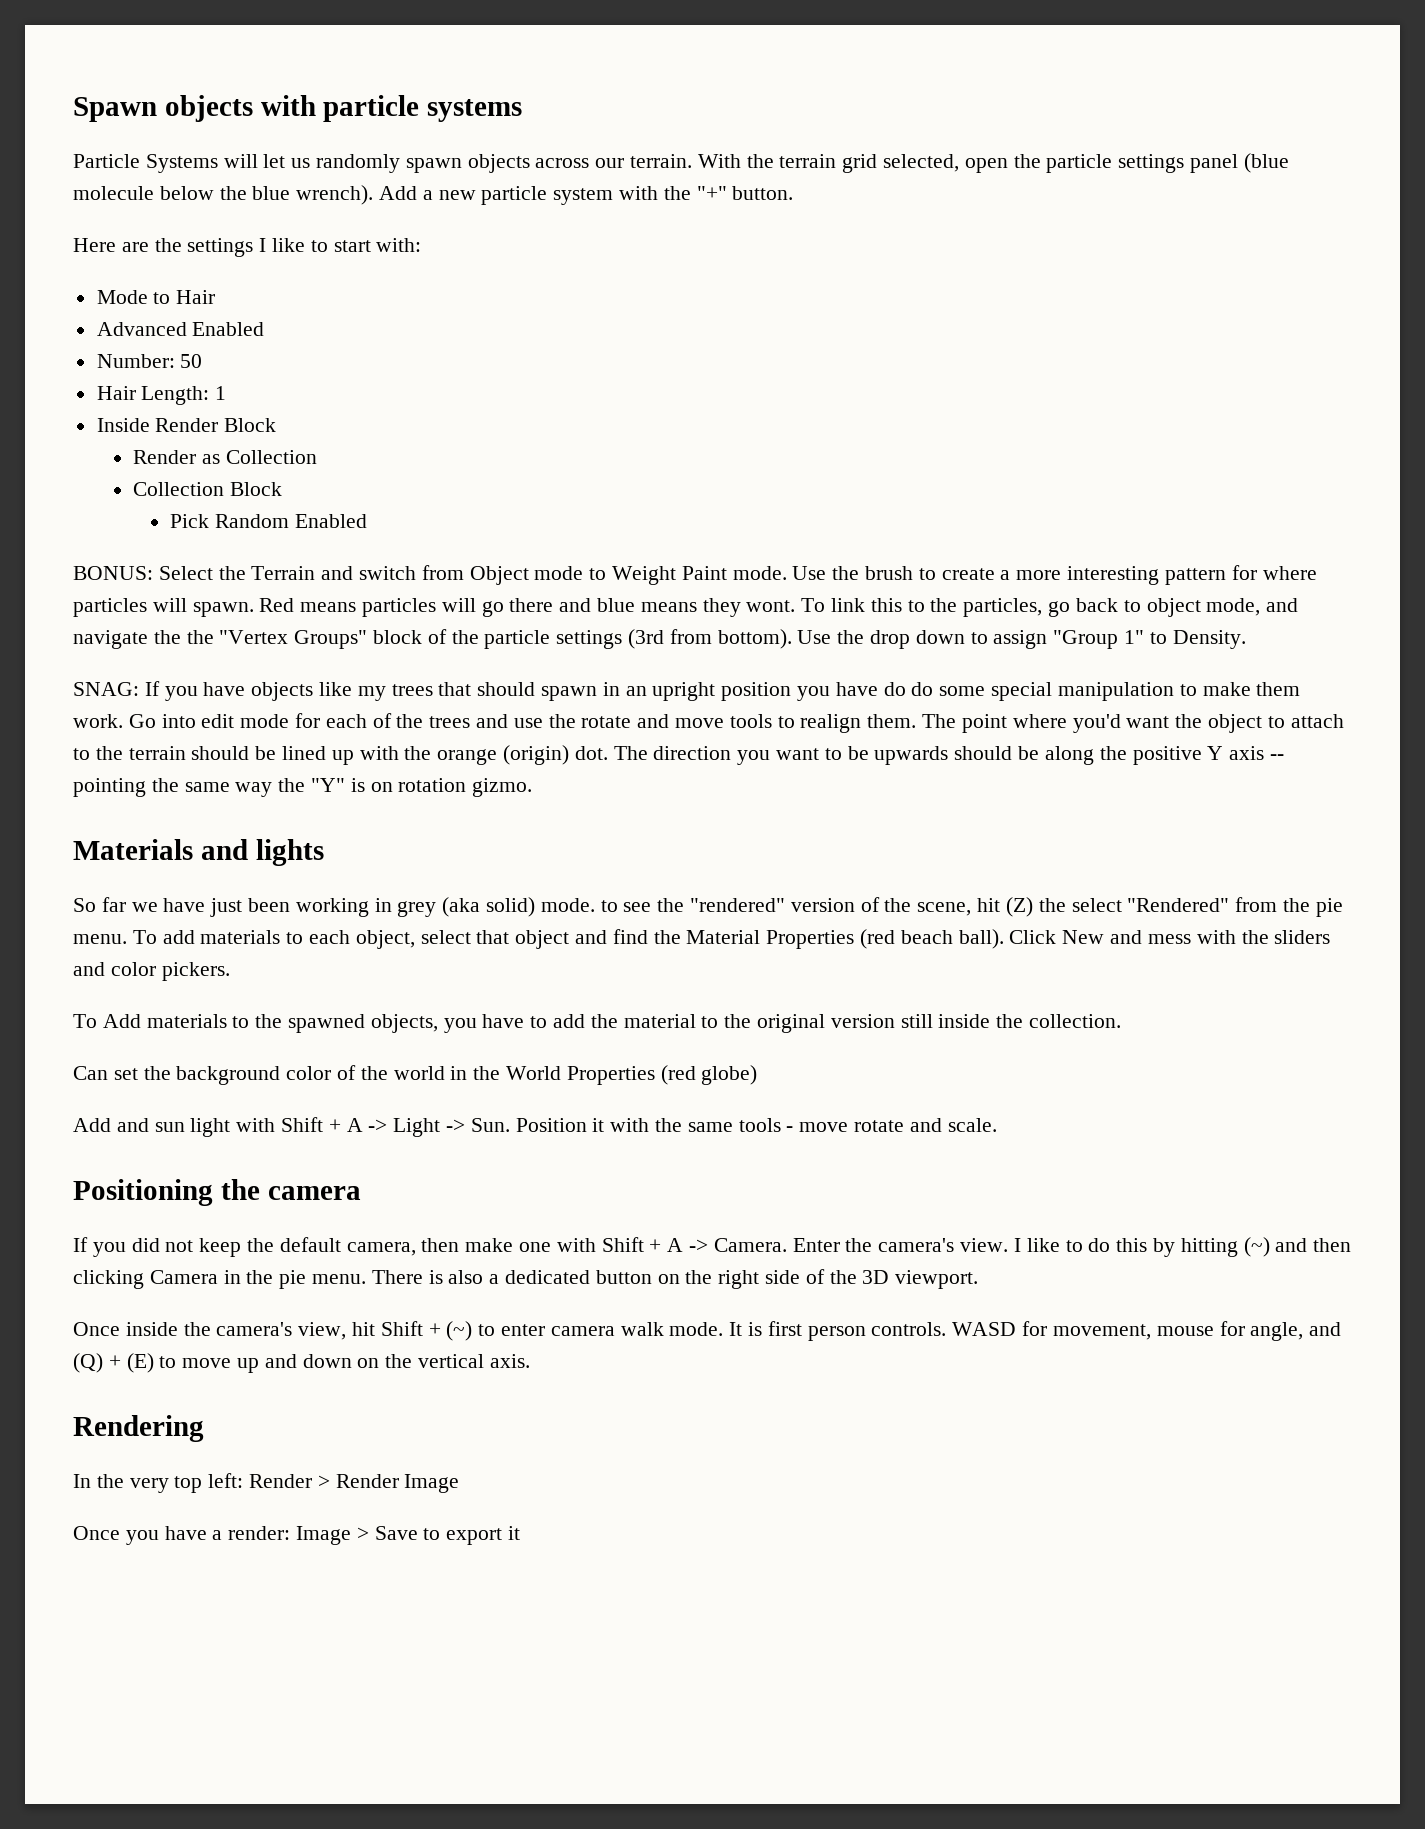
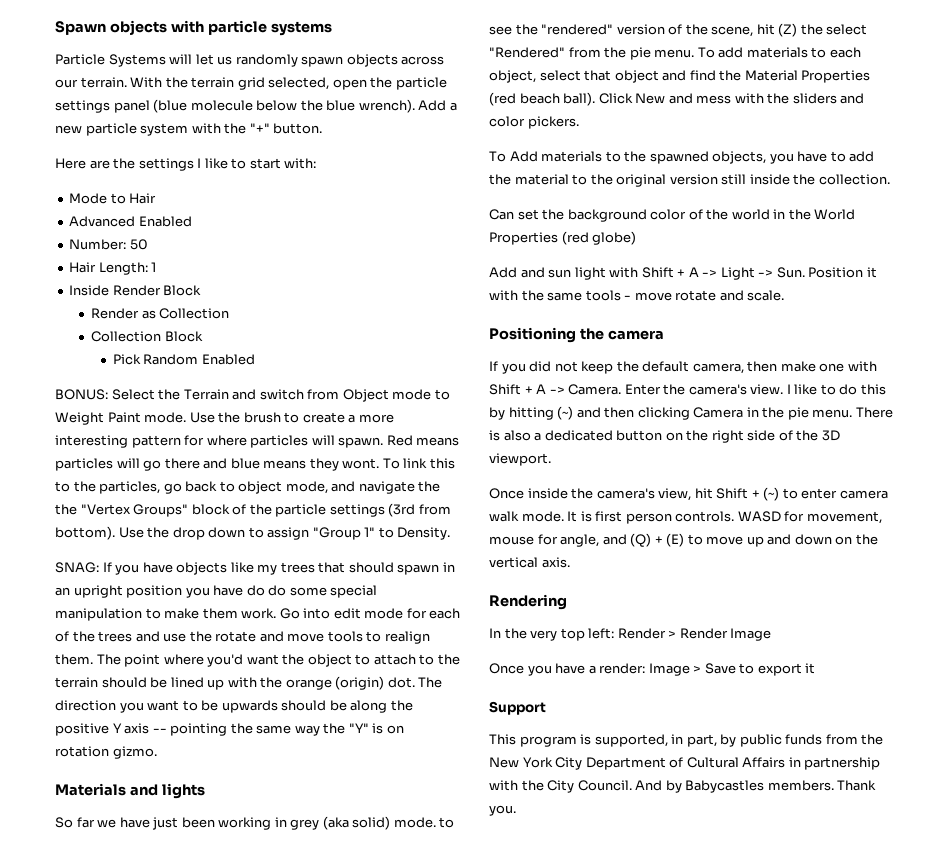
+ Support
+ This program is supported, in part, by public funds from the New York City Department of Cultural Affairs in partnership with the City Council. And by Babycastles members. Thank you.

